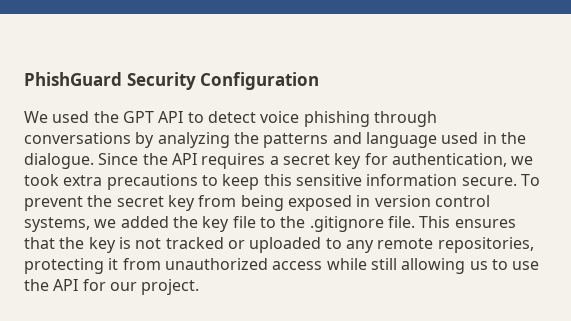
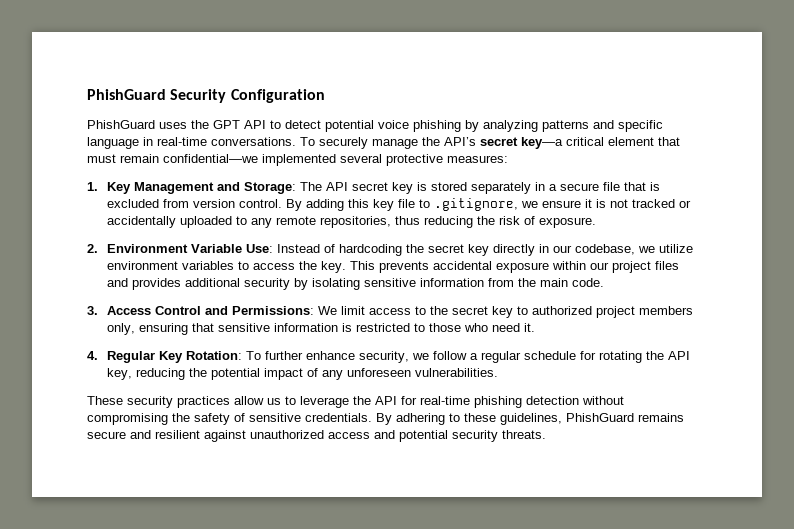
- We used the GPT API to detect voice phishing through conversations by analyzing the patterns and language used in the dialogue. Since the API requires a secret key for authentication, we took extra precautions to keep this sensitive information secure. To prevent the secret key from being exposed in version control systems, we added the key file to the .gitignore file. This ensures that the key is not tracked or uploaded to any remote repositories, protecting it from unauthorized access while still allowing us to use the API for our project.
+ PhishGuard uses the GPT API to detect potential voice phishing by analyzing patterns and specific language in real-time conversations. To securely manage the API’s secret key—a critical element that must remain confidential—we implemented several protective measures:
+ 1. Key Management and Storage: The API secret key is stored separately in a secure file that is excluded from version control. By adding this key file to .gitignore, we ensure it is not tracked or accidentally uploaded to any remote repositories, thus reducing the risk of exposure.
+ 2. Environment Variable Use: Instead of hardcoding the secret key directly in our codebase, we utilize environment variables to access the key. This prevents accidental exposure within our project files and provides additional security by isolating sensitive information from the main code.
+ 3. Access Control and Permissions: We limit access to the secret key to authorized project members only, ensuring that sensitive information is restricted to those who need it.
+ 4. Regular Key Rotation: To further enhance security, we follow a regular schedule for rotating the API key, reducing the potential impact of any unforeseen vulnerabilities.
+ These security practices allow us to leverage the API for real-time phishing detection without compromising the safety of sensitive credentials. By adhering to these guidelines, PhishGuard remains secure and resilient against unauthorized access and potential security threats.

